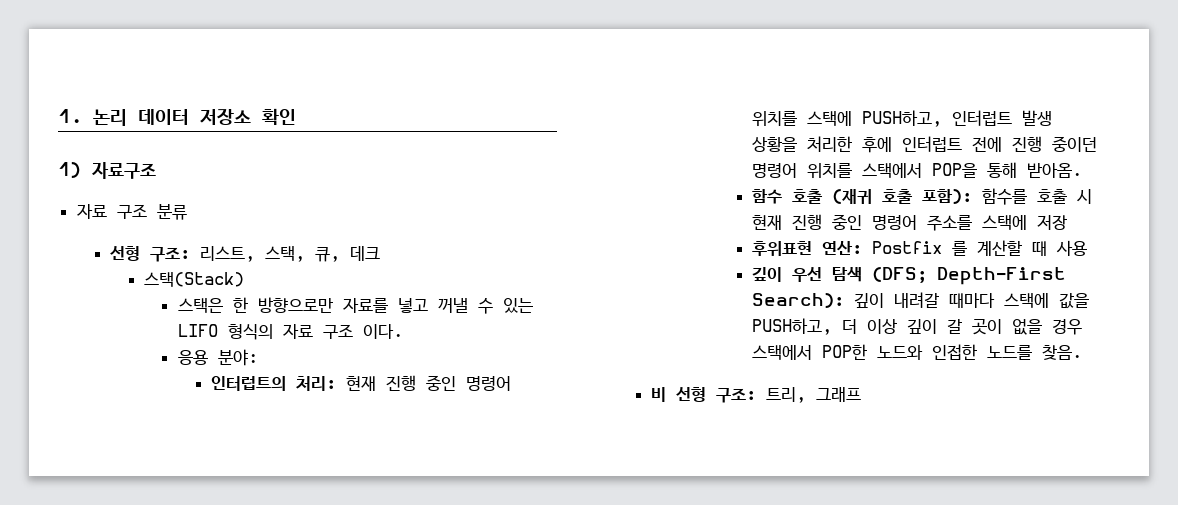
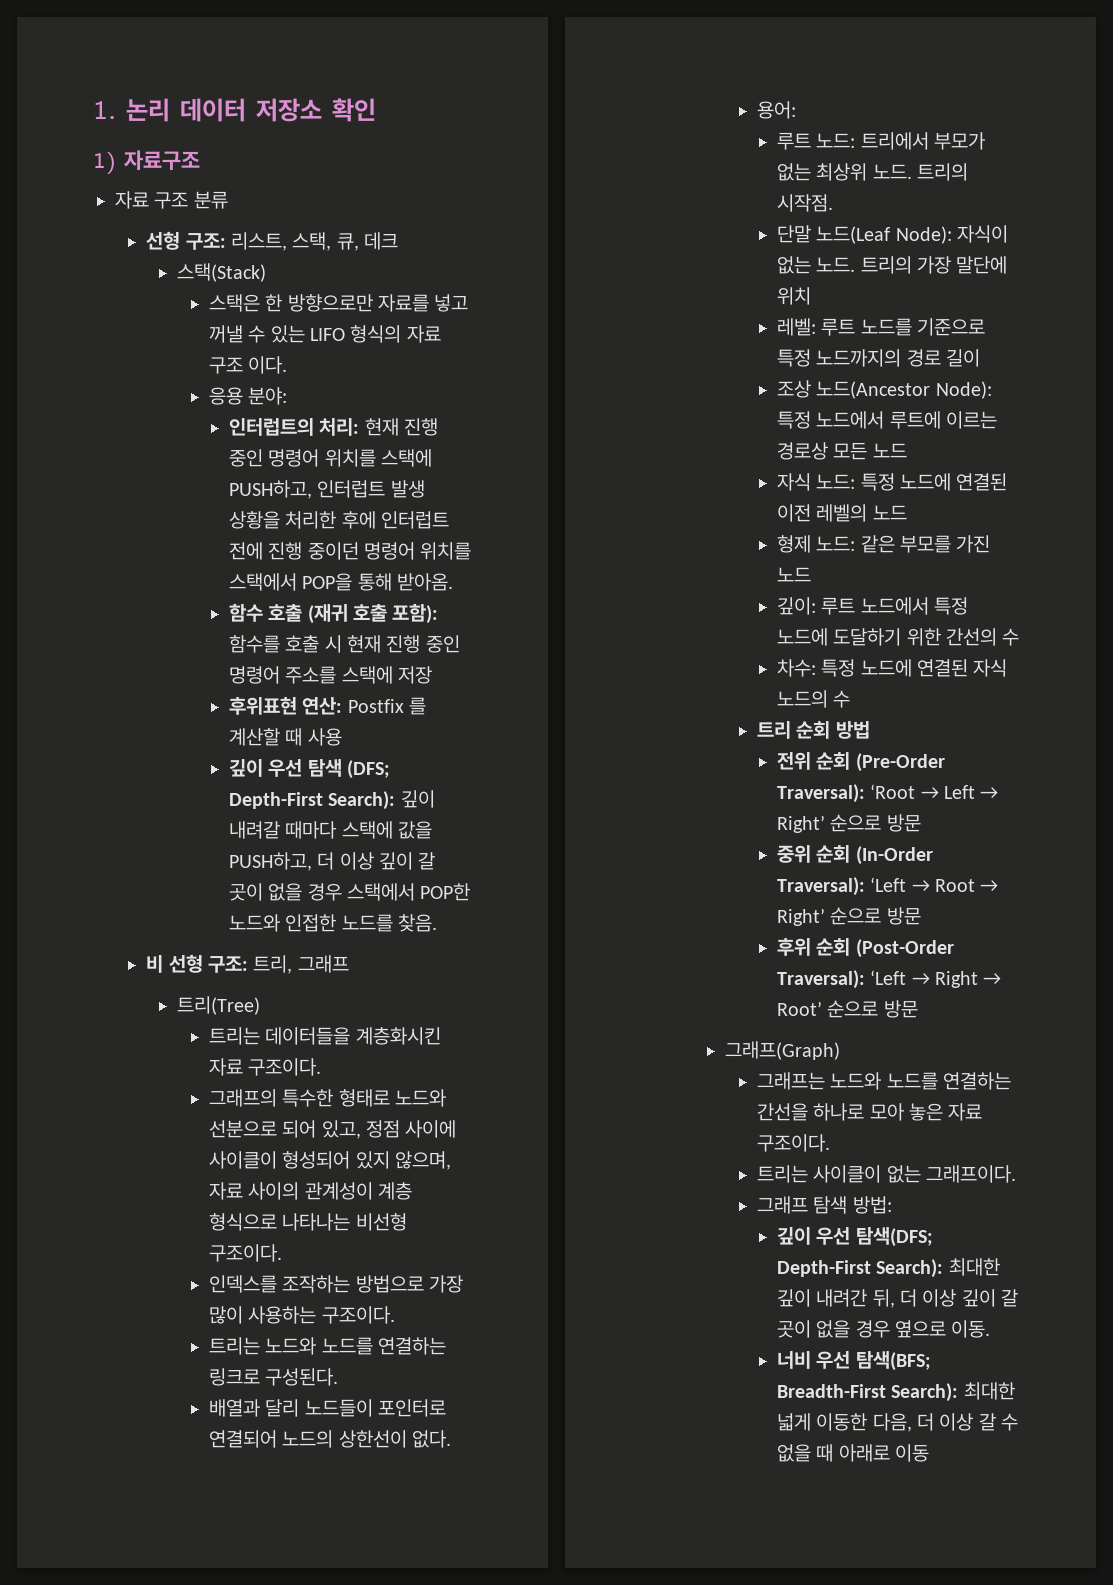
+ 트리(Tree)
+ 트리는 데이터들을 계층화시킨 자료 구조이다.
+ 그래프의 특수한 형태로 노드와 선분으로 되어 있고, 정점 사이에 사이클이 형성되어 있지 않으며, 자료 사이의 관계성이 계층 형식으로 나타나는 비선형 구조이다.
+ 인덱스를 조작하는 방법으로 가장 많이 사용하는 구조이다.
+ 트리는 노드와 노드를 연결하는 링크로 구성된다.
+ 배열과 달리 노드들이 포인터로 연결되어 노드의 상한선이 없다.
+ 용어:
+ 루트 노드: 트리에서 부모가 없는 최상위 노드. 트리의 시작점.
+ 단말 노드(Leaf Node): 자식이 없는 노드. 트리의 가장 말단에 위치
+ 레벨: 루트 노드를 기준으로 특정 노드까지의 경로 길이
+ 조상 노드(Ancestor Node): 특정 노드에서 루트에 이르는 경로상 모든 노드
+ 자식 노드: 특정 노드에 연결된 이전 레벨의 노드
+ 형제 노드: 같은 부모를 가진 노드
+ 깊이: 루트 노드에서 특정 노드에 도달하기 위한 간선의 수
+ 차수: 특정 노드에 연결된 자식 노드의 수
+ 트리 순회 방법
+ 전위 순회 (Pre-Order Traversal): ‘Root → Left → Right’ 순으로 방문
+ 중위 순회 (In-Order Traversal): ‘Left → Root → Right’ 순으로 방문
+ 후위 순회 (Post-Order Traversal): ‘Left → Right → Root’ 순으로 방문
+ 그래프(Graph)
+ 그래프는 노드와 노드를 연결하는 간선을 하나로 모아 놓은 자료 구조이다.
+ 트리는 사이클이 없는 그래프이다.
+ 그래프 탐색 방법:
+ 깊이 우선 탐색(DFS; Depth-First Search): 최대한 깊이 내려간 뒤, 더 이상 깊이 갈 곳이 없을 경우 옆으로 이동.
+ 너비 우선 탐색(BFS; Breadth-First Search): 최대한 넓게 이동한 다음, 더 이상 갈 수 없을 때 아래로 이동

